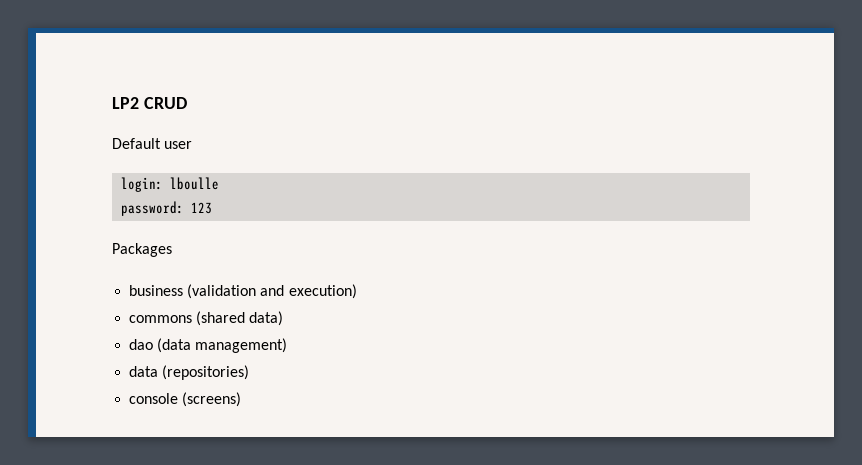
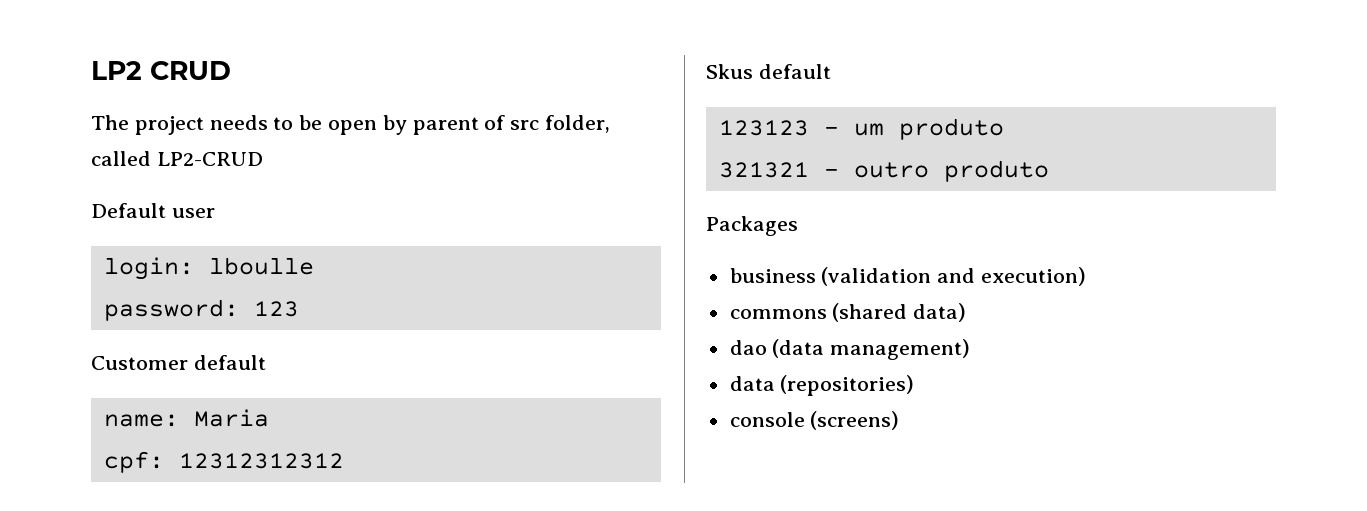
+ The project needs to be open by parent of src folder, called LP2-CRUD
+ Customer default
+ name: Maria
+ cpf: 12312312312
+ Skus default
+ 123123 - um produto
+ 321321 - outro produto

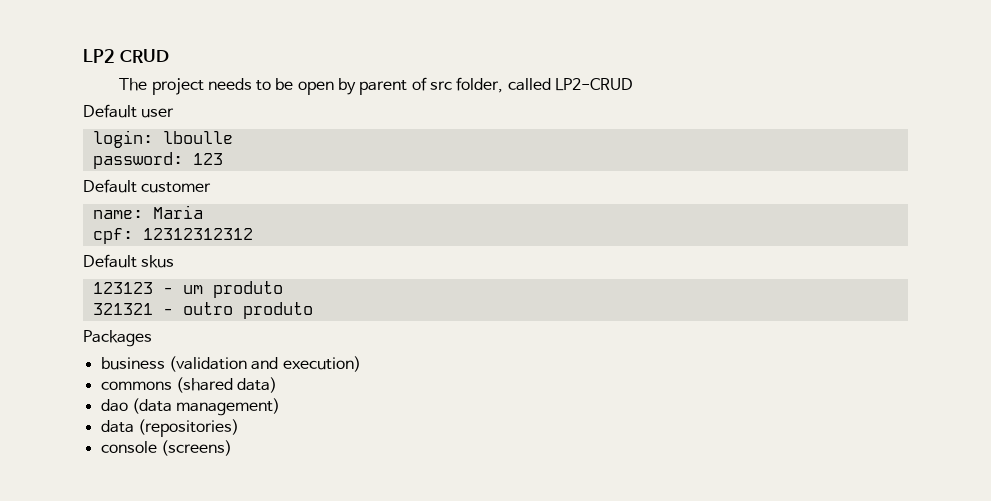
- Customer default
+ Default customer
- Skus default
+ Default skus

